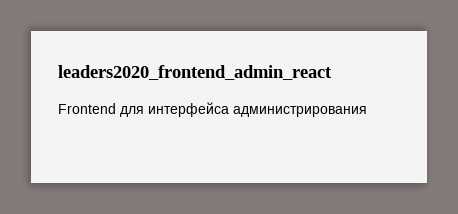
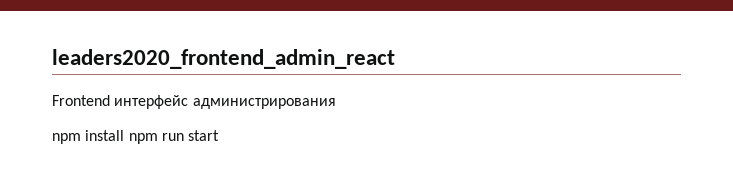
- Frontend для интерфейса администрирования
+ Frontend интерфейс администрирования
+ npm install npm run start

